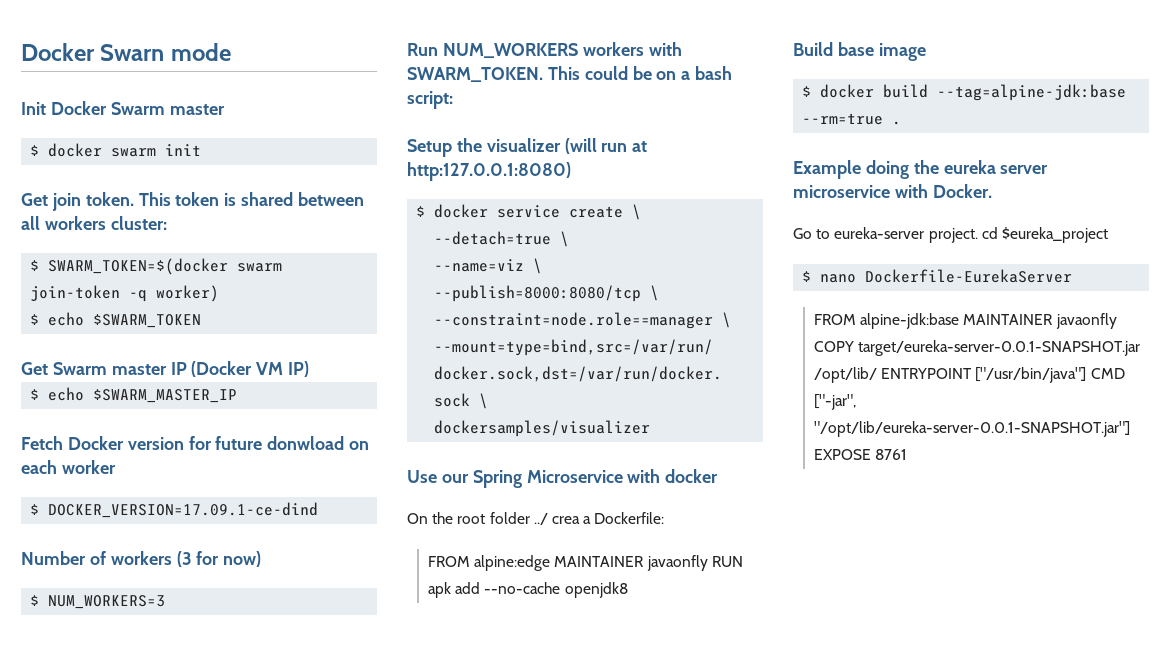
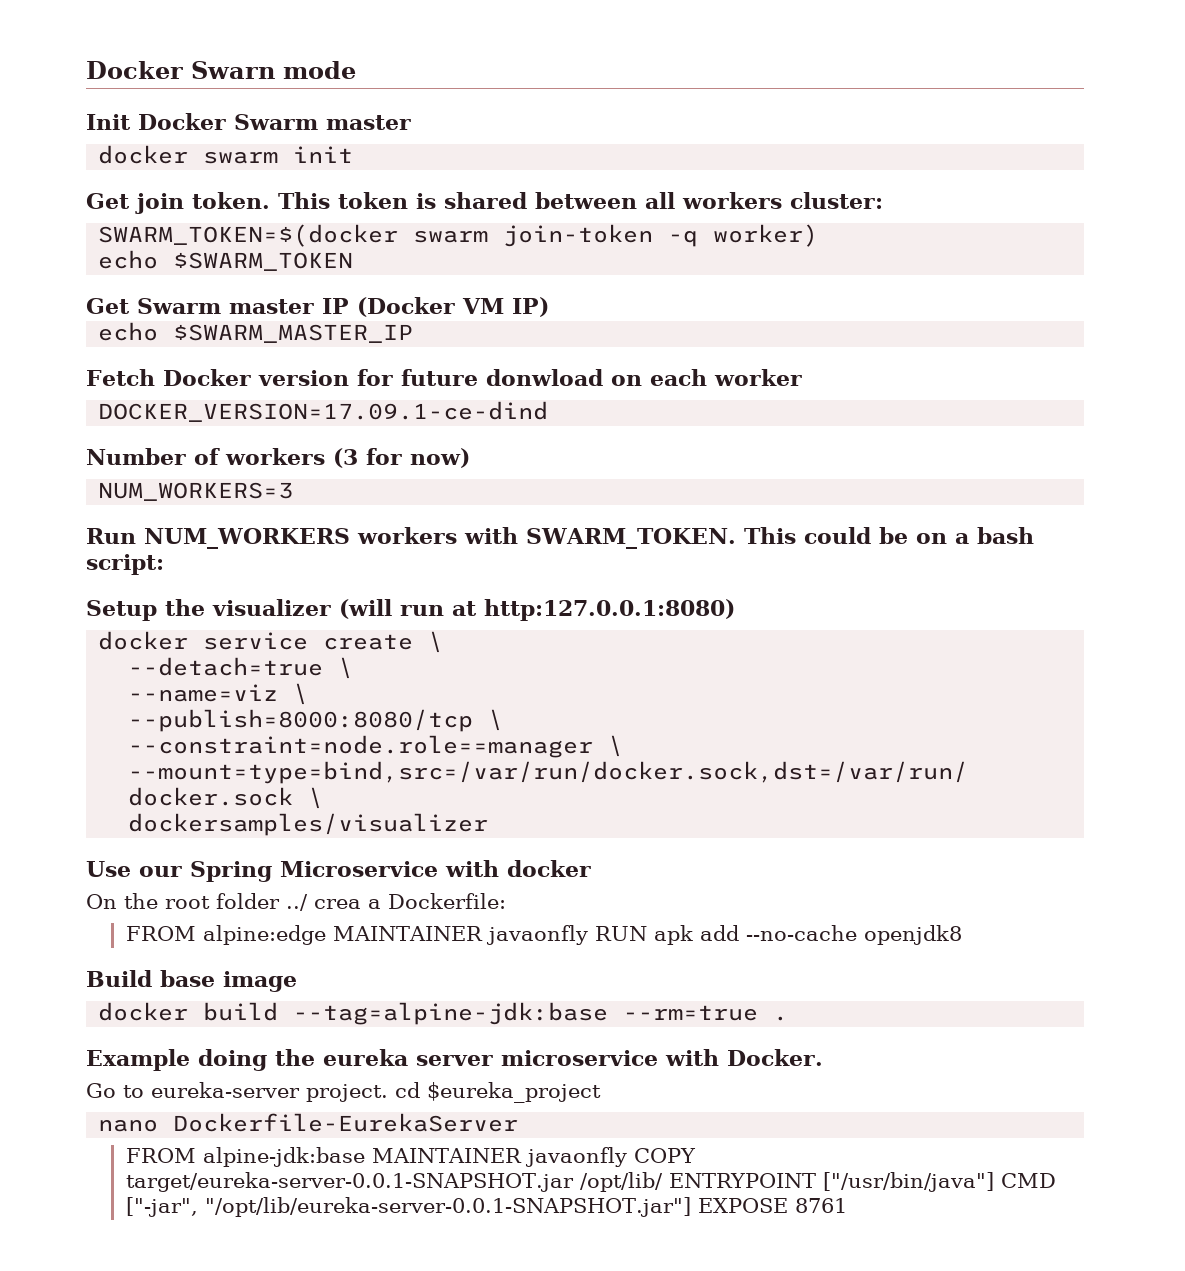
- $ docker swarm init
+ docker swarm init
- $ SWARM_TOKEN=$(docker swarm join-token -q worker)
+ SWARM_TOKEN=$(docker swarm join-token -q worker)
- $ echo $SWARM_TOKEN
+ echo $SWARM_TOKEN
- $ echo $SWARM_MASTER_IP
+ echo $SWARM_MASTER_IP
- $ DOCKER_VERSION=17.09.1-ce-dind
+ DOCKER_VERSION=17.09.1-ce-dind
- $ NUM_WORKERS=3
+ NUM_WORKERS=3
- $ docker service create \
+ docker service create \
- $ docker build --tag=alpine-jdk:base --rm=true .
+ docker build --tag=alpine-jdk:base --rm=true .
- $ nano Dockerfile-EurekaServer
+ nano Dockerfile-EurekaServer

